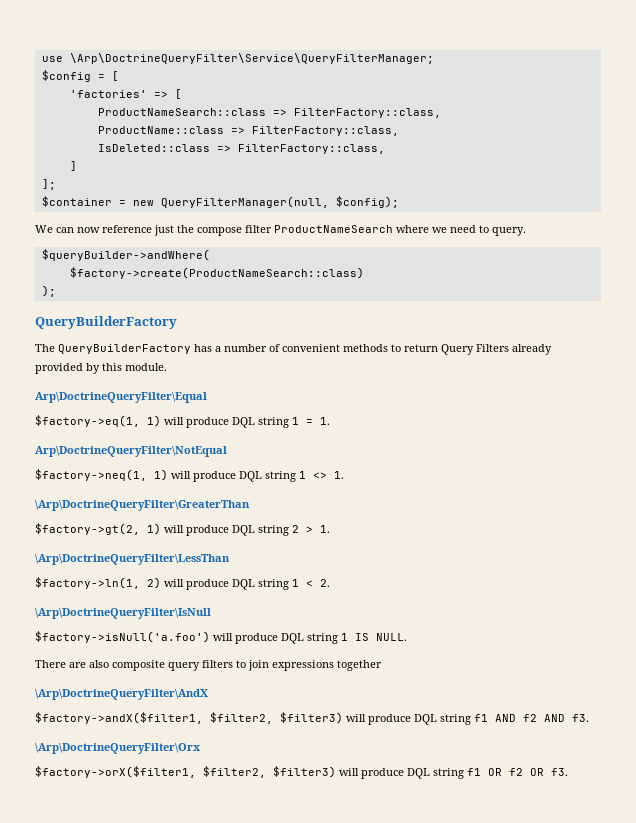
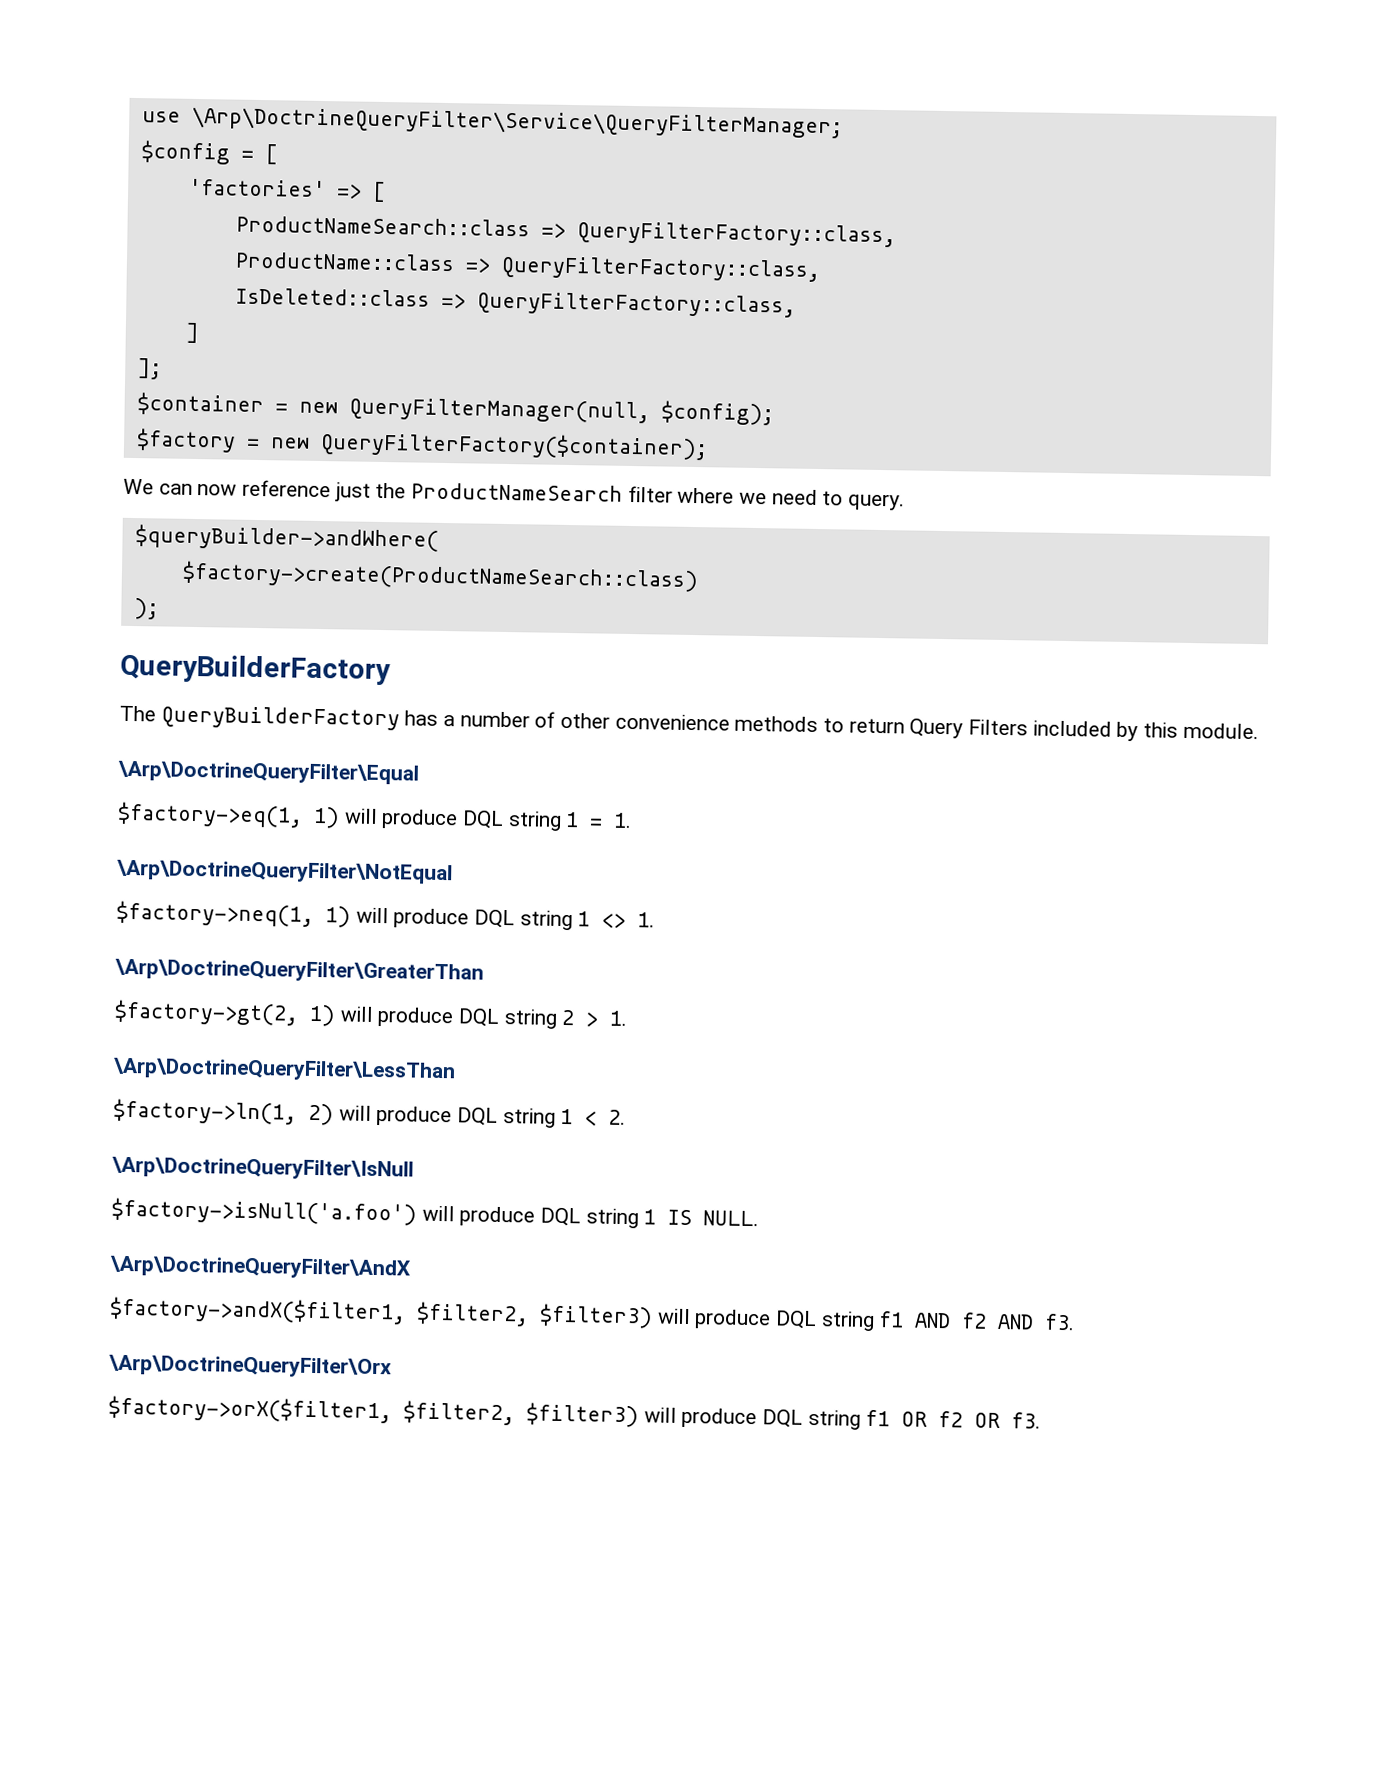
- ProductNameSearch::class => FilterFactory::class,
+ ProductNameSearch::class => QueryFilterFactory::class,
- ProductName::class => FilterFactory::class,
+ ProductName::class => QueryFilterFactory::class,
- IsDeleted::class => FilterFactory::class,
+ IsDeleted::class => QueryFilterFactory::class,
+ $factory = new QueryFilterFactory($container);
- We can now reference just the compose filter ProductNameSearch where we need to query.
+ We can now reference just the ProductNameSearch filter where we need to query.
- The QueryBuilderFactory has a number of convenient methods to return Query Filters already provided by this module.
+ The QueryBuilderFactory has a number of other convenience methods to return Query Filters included by this module.
- Arp\DoctrineQueryFilter\Equal
+ \Arp\DoctrineQueryFilter\Equal
- Arp\DoctrineQueryFilter\NotEqual
+ \Arp\DoctrineQueryFilter\NotEqual
- There are also composite query filters to join expressions together

